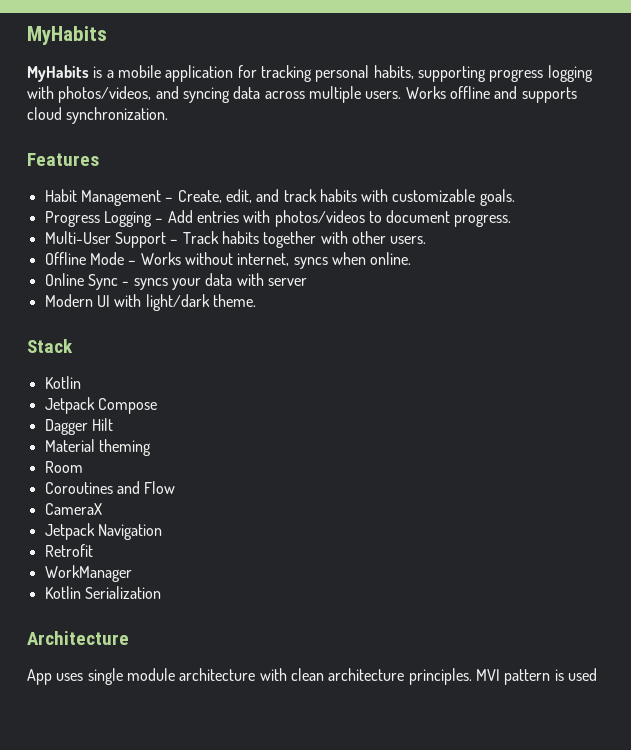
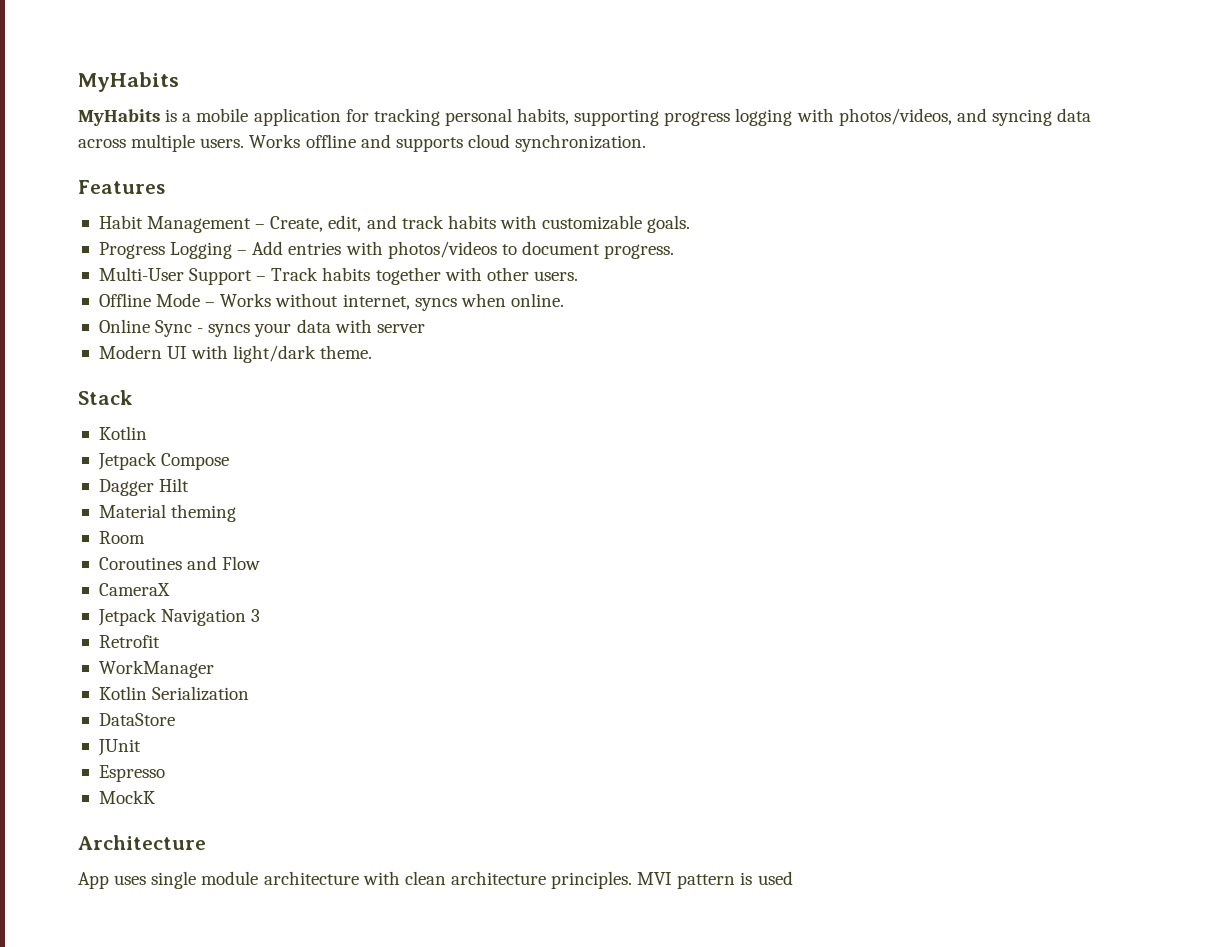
- Jetpack Navigation
+ Jetpack Navigation 3
+ DataStore
+ JUnit
+ Espresso
+ MockK

